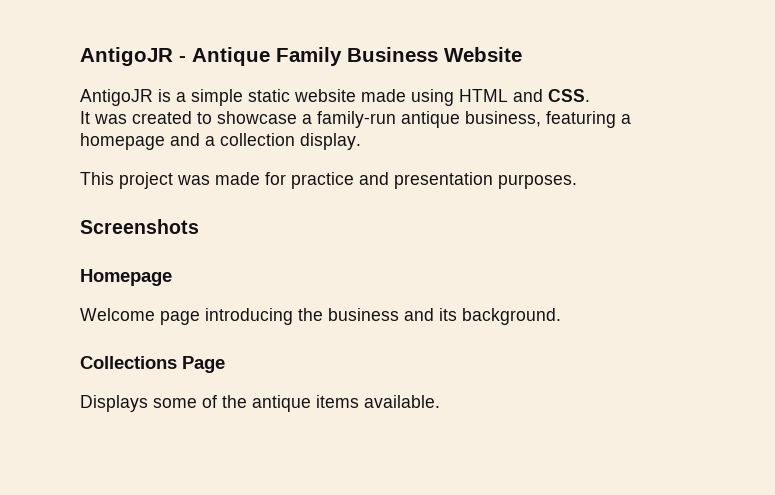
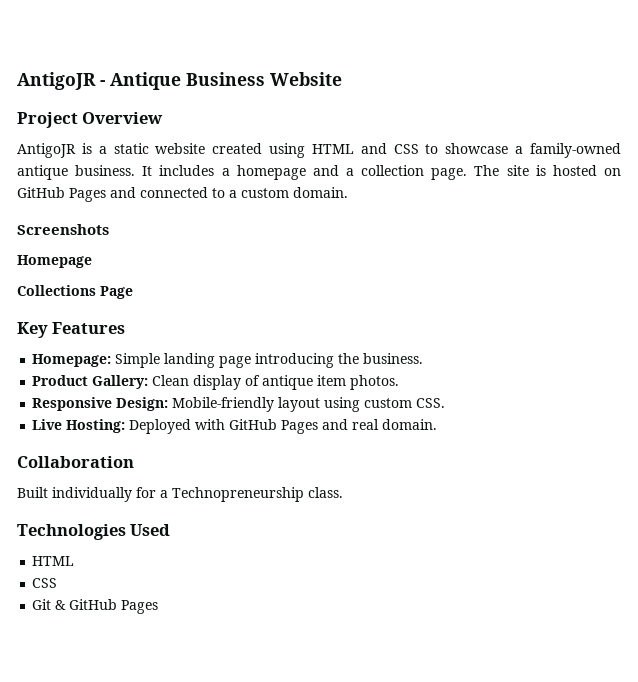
- AntigoJR - Antique Family Business Website
+ AntigoJR - Antique Business Website
+ Project Overview
- AntigoJR is a simple static website made using HTML and CSS.
- It was created to showcase a family-run antique business, featuring a homepage and a collection display.
- This project was made for practice and presentation purposes.
+ AntigoJR is a static website created using HTML and CSS to showcase a family-owned antique business. It includes a homepage and a collection page. The site is hosted on GitHub Pages and connected to a custom domain.
  Screenshots
  Homepage
- Welcome page introducing the business and its background.
  Collections Page
- Displays some of the antique items available.
+ Key Features
+ Homepage: Simple landing page introducing the business.
+ Product Gallery: Clean display of antique item photos.
+ Responsive Design: Mobile-friendly layout using custom CSS.
+ Live Hosting: Deployed with GitHub Pages and real domain.
+ Collaboration
+ Built individually for a Technopreneurship class.
+ Technologies Used
+ HTML
+ CSS
+ Git & GitHub Pages

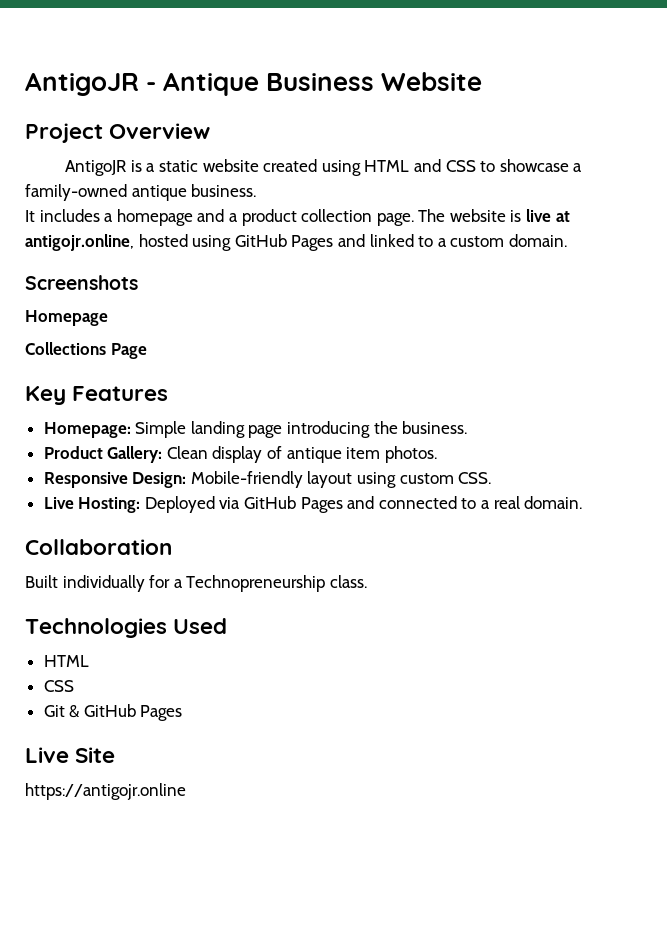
- AntigoJR is a static website created using HTML and CSS to showcase a family-owned antique business. It includes a homepage and a collection page.
+ AntigoJR is a static website created using HTML and CSS to showcase a family-owned antique business.
+ It includes a homepage and a product collection page.
- The site is hosted on GitHub Pages and connected to a custom domain.
+ The website is live at antigojr.online, hosted using GitHub Pages and linked to a custom domain.
- Live Hosting: Deployed with GitHub Pages and real domain.
+ Live Hosting: Deployed via GitHub Pages and connected to a real domain.
+ Live Site
+ https://antigojr.online

